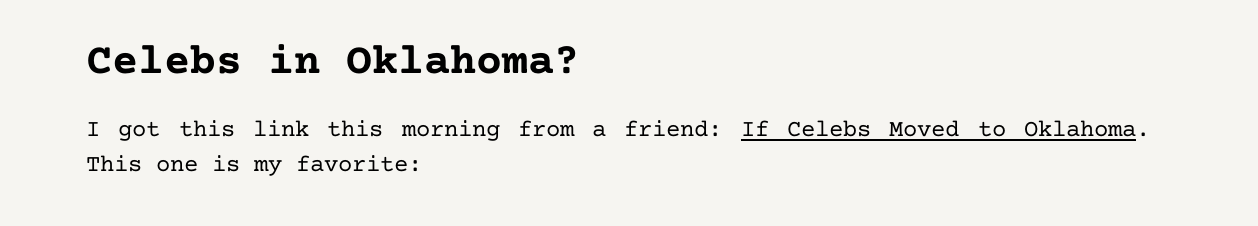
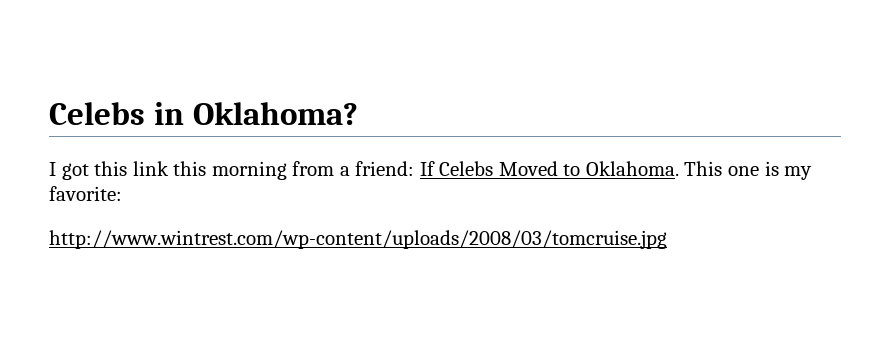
+ http://www.wintrest.com/wp-content/uploads/2008/03/tomcruise.jpg

